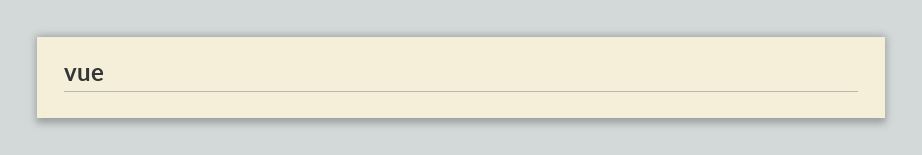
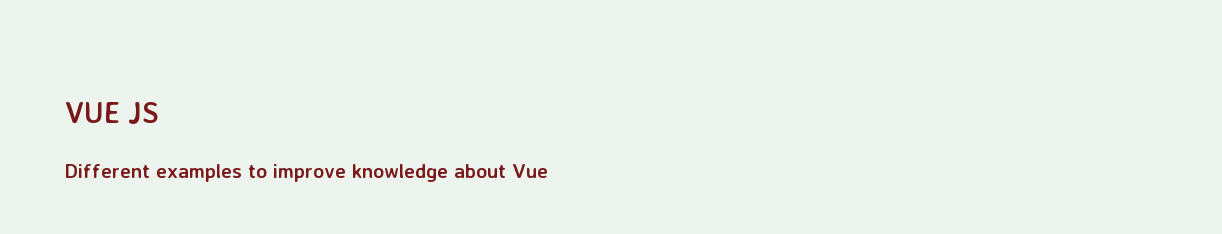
- vue
+ VUE JS
+ Different examples to improve knowledge about Vue

